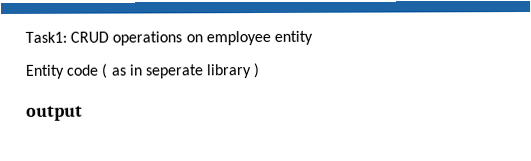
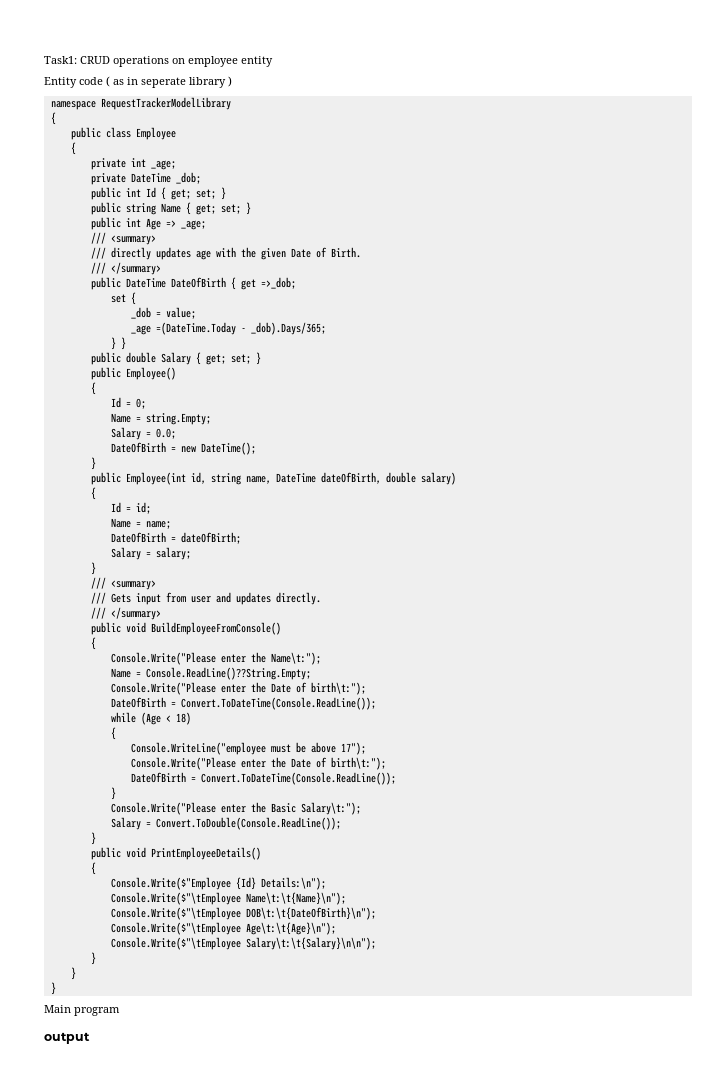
+ namespace RequestTrackerModelLibrary
+ {
+ public class Employee
+ {
+ private int _age;
+ private DateTime _dob;
+ public int Id { get; set; }
+ public string Name { get; set; }
+ public int Age => _age;
+ /// <summary>
+ /// directly updates age with the given Date of Birth.
+ /// </summary>
+ public DateTime DateOfBirth { get =>_dob;
+ set {
+ _dob = value;
+ _age =(DateTime.Today - _dob).Days/365;
+ } }
+ public double Salary { get; set; }
+ public Employee()
+ {
+ Id = 0;
+ Name = string.Empty;
+ Salary = 0.0;
+ DateOfBirth = new DateTime();
+ }
+ public Employee(int id, string name, DateTime dateOfBirth, double salary)
+ {
+ Id = id;
+ Name = name;
+ DateOfBirth = dateOfBirth;
+ Salary = salary;
+ }
+ /// <summary>
+ /// Gets input from user and updates directly.
+ /// </summary>
+ public void BuildEmployeeFromConsole()
+ {
+ Console.Write("Please enter the Name\t:");
+ Name = Console.ReadLine()??String.Empty;
+ Console.Write("Please enter the Date of birth\t:");
+ DateOfBirth = Convert.ToDateTime(Console.ReadLine());
+ while (Age < 18)
+ {
+ Console.WriteLine("employee must be above 17");
+ Console.Write("Please enter the Date of birth\t:");
+ DateOfBirth = Convert.ToDateTime(Console.ReadLine());
+ }
+ Console.Write("Please enter the Basic Salary\t:");
+ Salary = Convert.ToDouble(Console.ReadLine());
+ }
+ public void PrintEmployeeDetails()
+ {
+ Console.Write($"Employee {Id} Details:\n");
+ Console.Write($"\tEmployee Name\t:\t{Name}\n");
+ Console.Write($"\tEmployee DOB\t:\t{DateOfBirth}\n");
+ Console.Write($"\tEmployee Age\t:\t{Age}\n");
+ Console.Write($"\tEmployee Salary\t:\t{Salary}\n\n");
+ }
+ }
+ }
+ Main program

